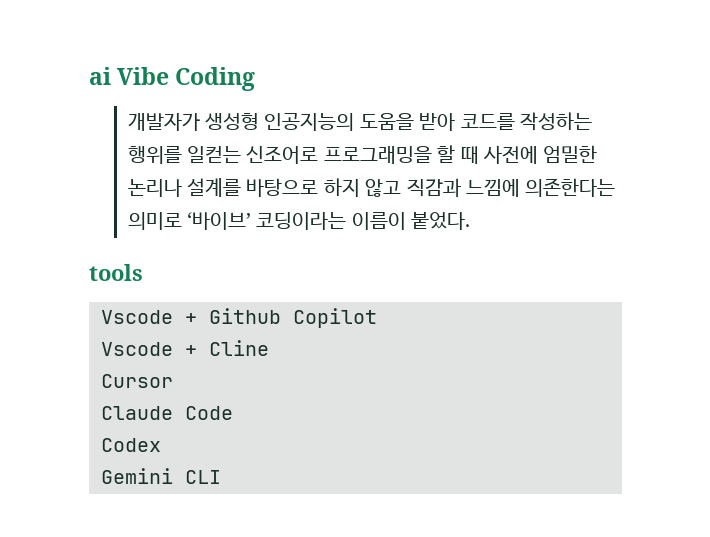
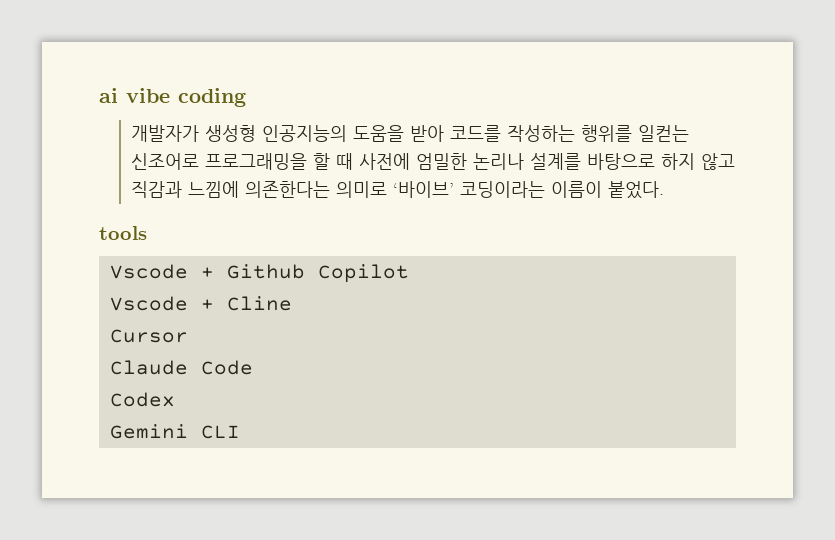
- ai Vibe Coding
+ ai vibe coding

